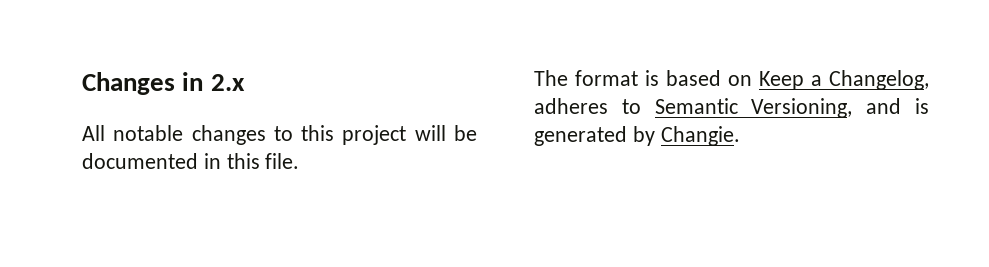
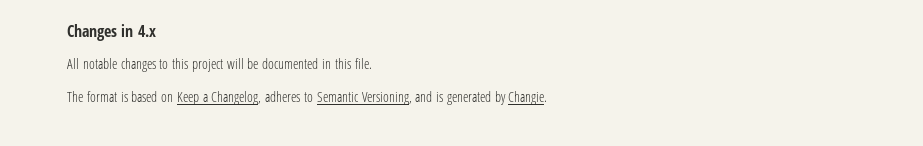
- Changes in 2.x
+ Changes in 4.x

